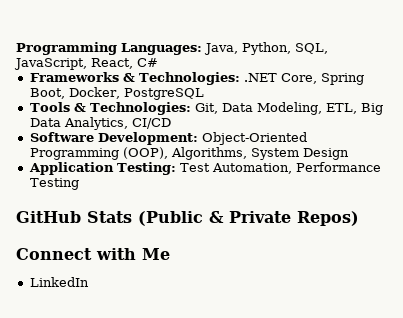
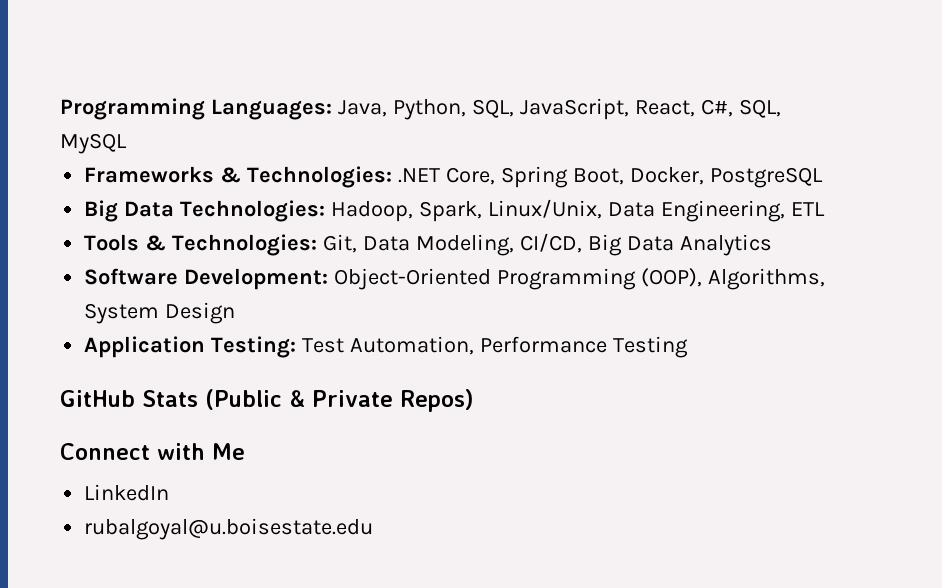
- Programming Languages: Java, Python, SQL, JavaScript, React, C#
+ Programming Languages: Java, Python, SQL, JavaScript, React, C#, SQL, MySQL
+ Big Data Technologies: Hadoop, Spark, Linux/Unix, Data Engineering, ETL
- Tools & Technologies: Git, Data Modeling, ETL, Big Data Analytics, CI/CD
+ Tools & Technologies: Git, Data Modeling, CI/CD, Big Data Analytics
+ rubalgoyal@u.boisestate.edu

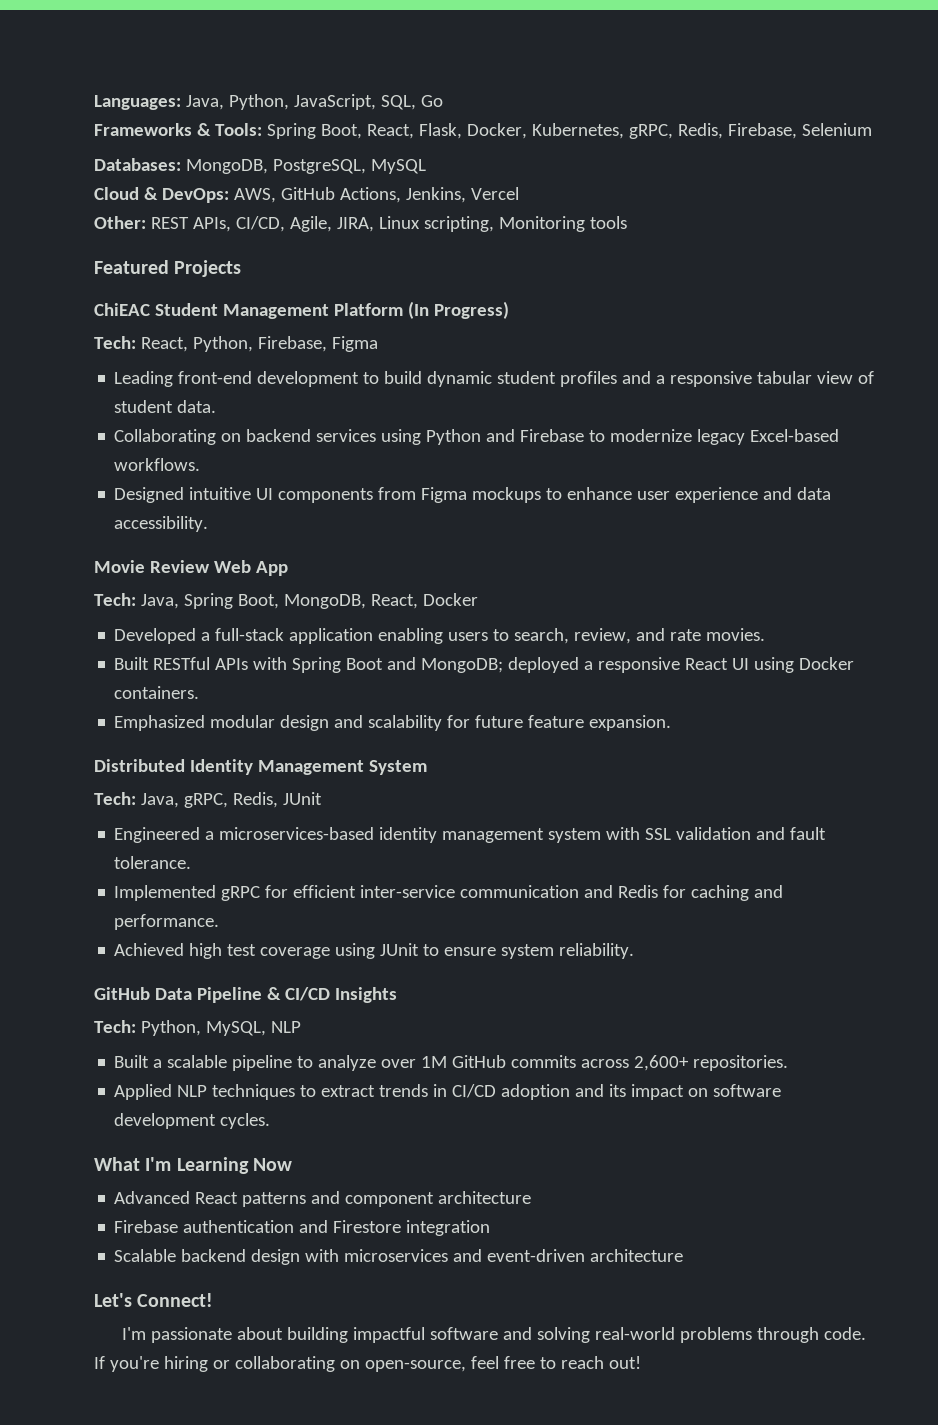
- Programming Languages: Java, Python, SQL, JavaScript, React, C#, SQL, MySQL
- Frameworks & Technologies: .NET Core, Spring Boot, Docker, PostgreSQL
- Big Data Technologies: Hadoop, Spark, Linux/Unix, Data Engineering, ETL
- Tools & Technologies: Git, Data Modeling, CI/CD, Big Data Analytics
- Software Development: Object-Oriented Programming (OOP), Algorithms, System Design
- Application Testing: Test Automation, Performance Testing
- GitHub Stats (Public & Private Repos)
- Connect with Me
- LinkedIn
- rubalgoyal@u.boisestate.edu
+ Languages: Java, Python, JavaScript, SQL, Go
+ Frameworks & Tools: Spring Boot, React, Flask, Docker, Kubernetes, gRPC, Redis, Firebase, Selenium
+ Databases: MongoDB, PostgreSQL, MySQL
+ Cloud & DevOps: AWS, GitHub Actions, Jenkins, Vercel
+ Other: REST APIs, CI/CD, Agile, JIRA, Linux scripting, Monitoring tools
+ Featured Projects
+ ChiEAC Student Management Platform (In Progress)
+ Tech: React, Python, Firebase, Figma
+ Leading front-end development to build dynamic student profiles and a responsive tabular view of student data.
+ Collaborating on backend services using Python and Firebase to modernize legacy Excel-based workflows.
+ Designed intuitive UI components from Figma mockups to enhance user experience and data accessibility.
+ Movie Review Web App
+ Tech: Java, Spring Boot, MongoDB, React, Docker
+ Developed a full-stack application enabling users to search, review, and rate movies.
+ Built RESTful APIs with Spring Boot and MongoDB; deployed a responsive React UI using Docker containers.
+ Emphasized modular design and scalability for future feature expansion.
+ Distributed Identity Management System
+ Tech: Java, gRPC, Redis, JUnit
+ Engineered a microservices-based identity management system with SSL validation and fault tolerance.
+ Implemented gRPC for efficient inter-service communication and Redis for caching and performance.
+ Achieved high test coverage using JUnit to ensure system reliability.
+ GitHub Data Pipeline & CI/CD Insights
+ Tech: Python, MySQL, NLP
+ Built a scalable pipeline to analyze over 1M GitHub commits across 2,600+ repositories.
+ Applied NLP techniques to extract trends in CI/CD adoption and its impact on software development cycles.
+ What I'm Learning Now
+ Advanced React patterns and component architecture
+ Firebase authentication and Firestore integration
+ Scalable backend design with microservices and event-driven architecture
+ Let's Connect!
+ I'm passionate about building impactful software and solving real-world problems through code. If you're hiring or collaborating on open-source, feel free to reach out!

